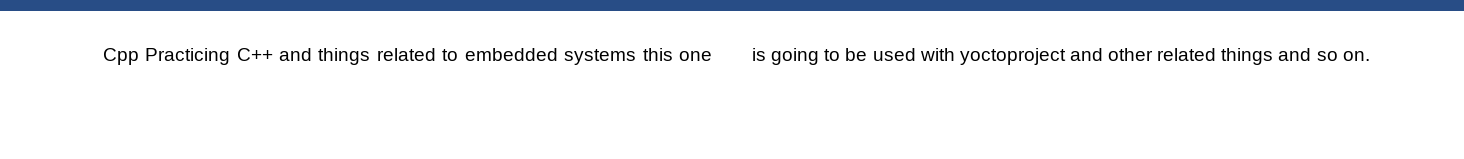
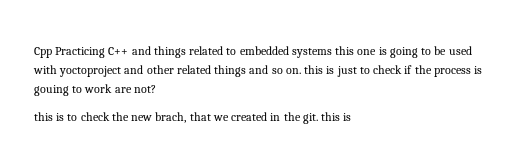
- Cpp Practicing C++ and things related to embedded systems this one is going to be used with yoctoproject and other related things and so on.
+ Cpp Practicing C++ and things related to embedded systems this one is going to be used with yoctoproject and other related things and so on. this is just to check if the process is gouing to work are not?
+ this is to check the new brach, that we created in the git. this is

